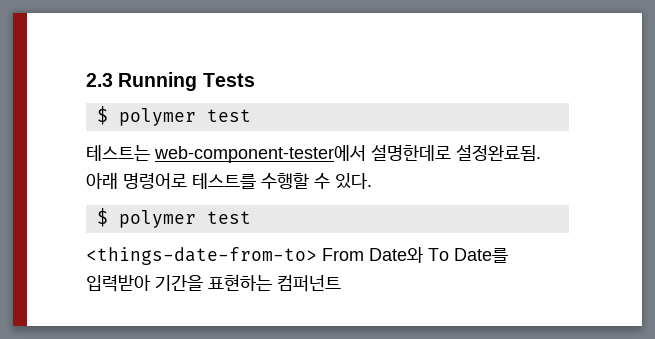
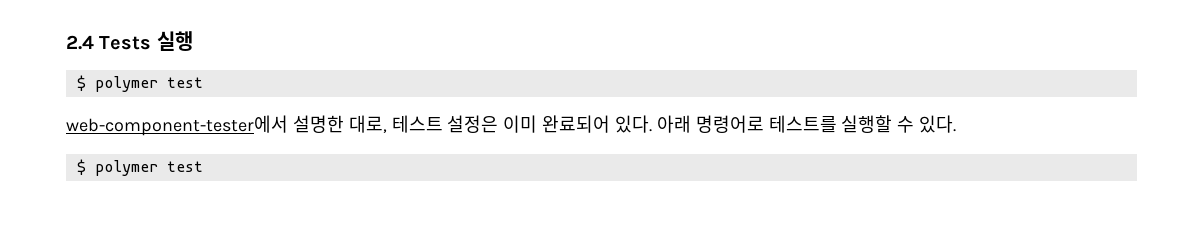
- 2.3 Running Tests
+ 2.4 Tests 실행
  $ polymer test
- 테스트는 web-component-tester에서 설명한데로 설정완료됨.
+ web-component-tester에서 설명한 대로, 테스트 설정은 이미 완료되어 있다.
- 아래 명령어로 테스트를 수행할 수 있다.
+ 아래 명령어로 테스트를 실행할 수 있다.
- <things-date-from-to> From Date와 To Date를 입력받아 기간을 표현하는 컴퍼넌트

